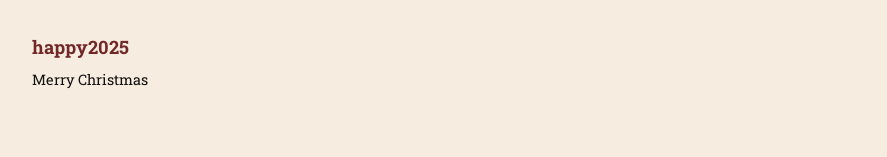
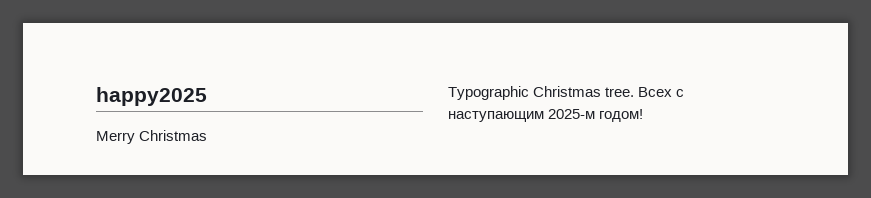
+ Typographic Christmas tree. Всех с наступающим 2025-м годом!

